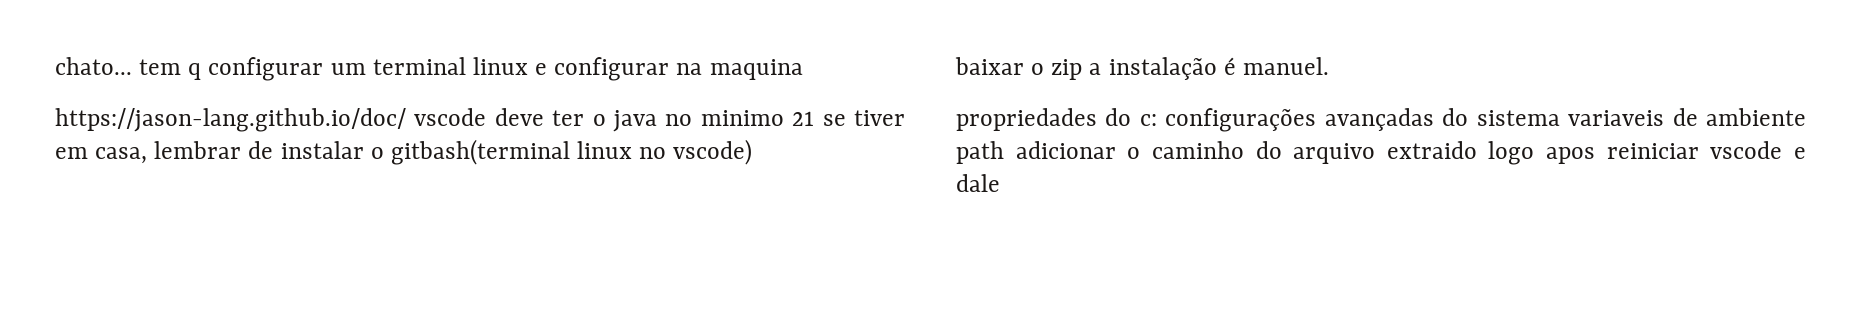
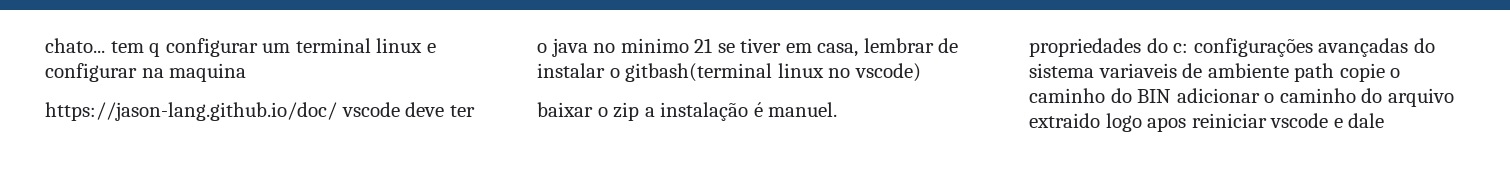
- propriedades do c: configurações avançadas do sistema variaveis de ambiente path adicionar o caminho do arquivo extraido logo apos reiniciar vscode e dale
+ propriedades do c: configurações avançadas do sistema variaveis de ambiente path copie o caminho do BIN adicionar o caminho do arquivo extraido logo apos reiniciar vscode e dale

